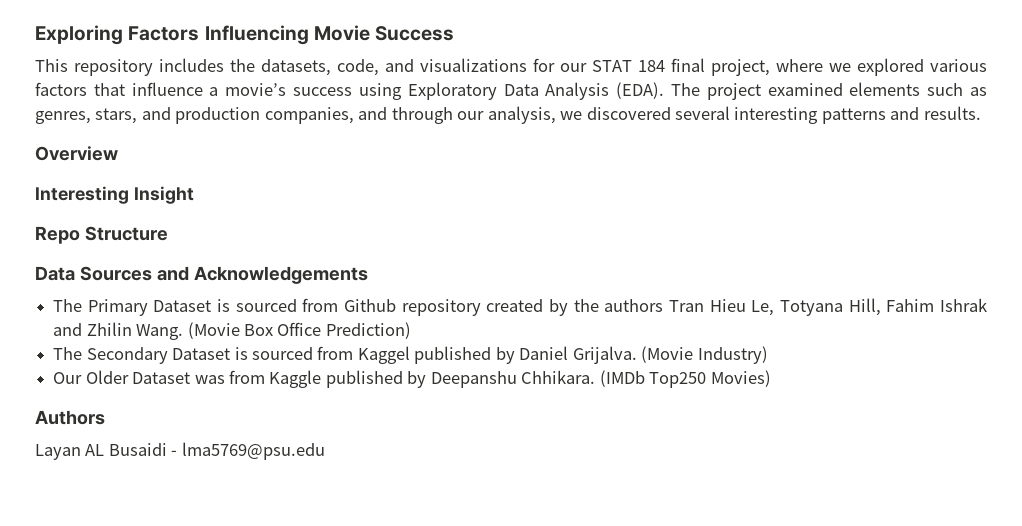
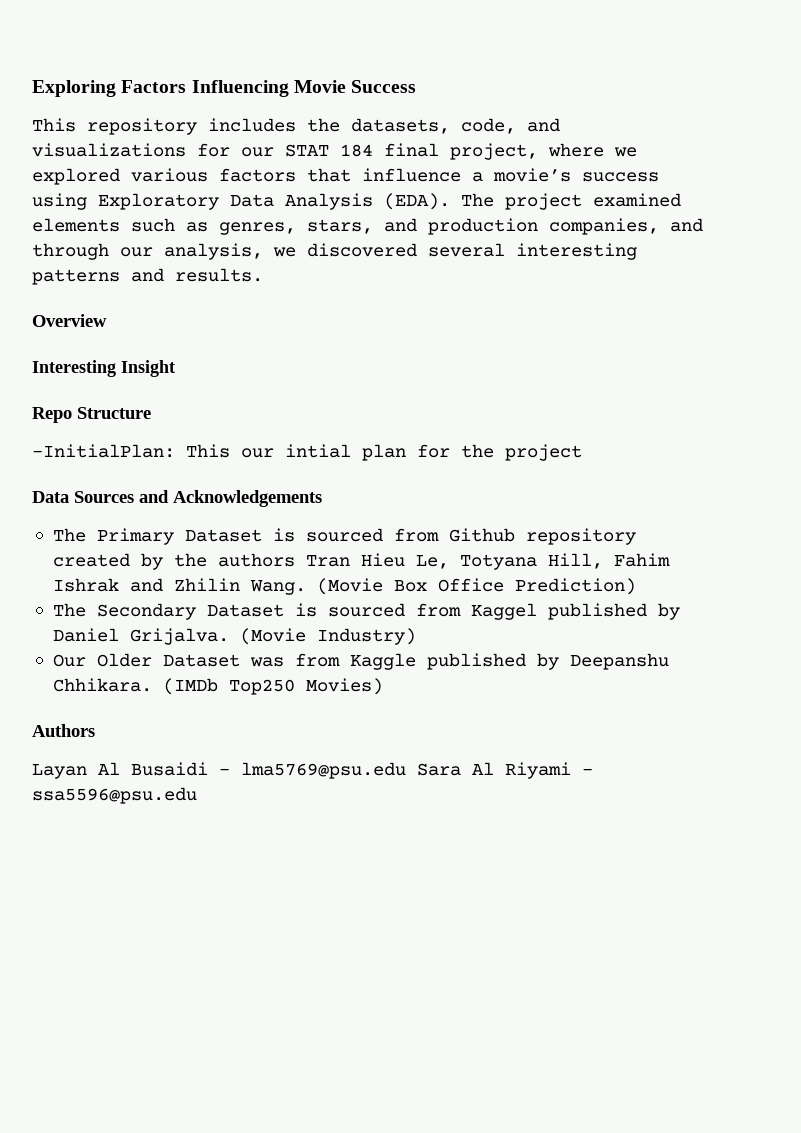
+ -InitialPlan: This our intial plan for the project
- Layan AL Busaidi - lma5769@psu.edu
+ Layan Al Busaidi - lma5769@psu.edu Sara Al Riyami - ssa5596@psu.edu

